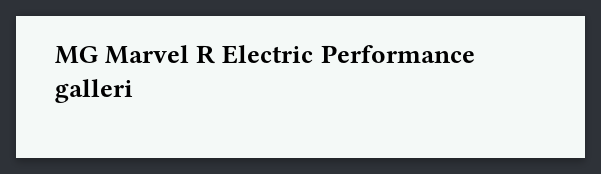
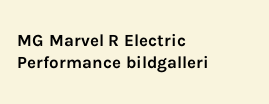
- MG Marvel R Electric Performance galleri
+ MG Marvel R Electric Performance bildgalleri

